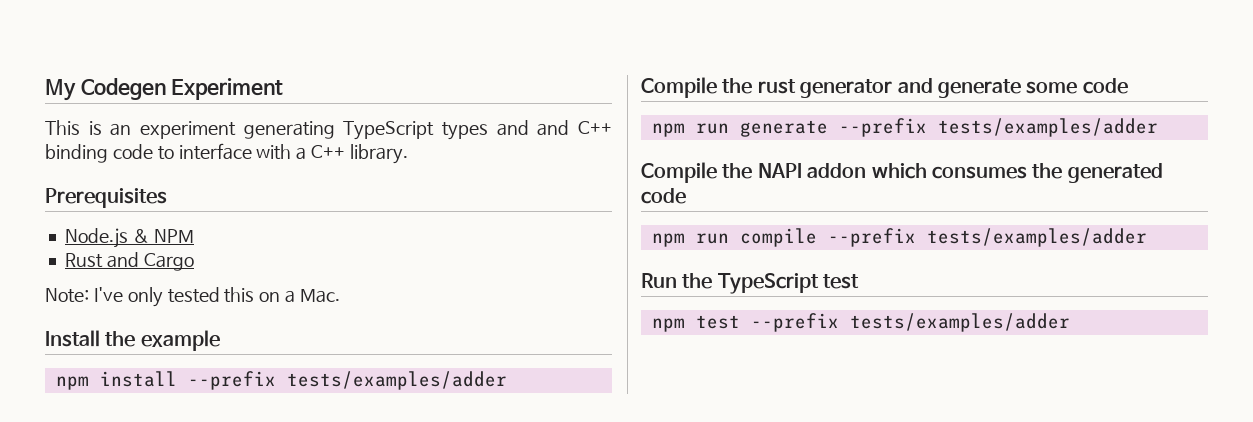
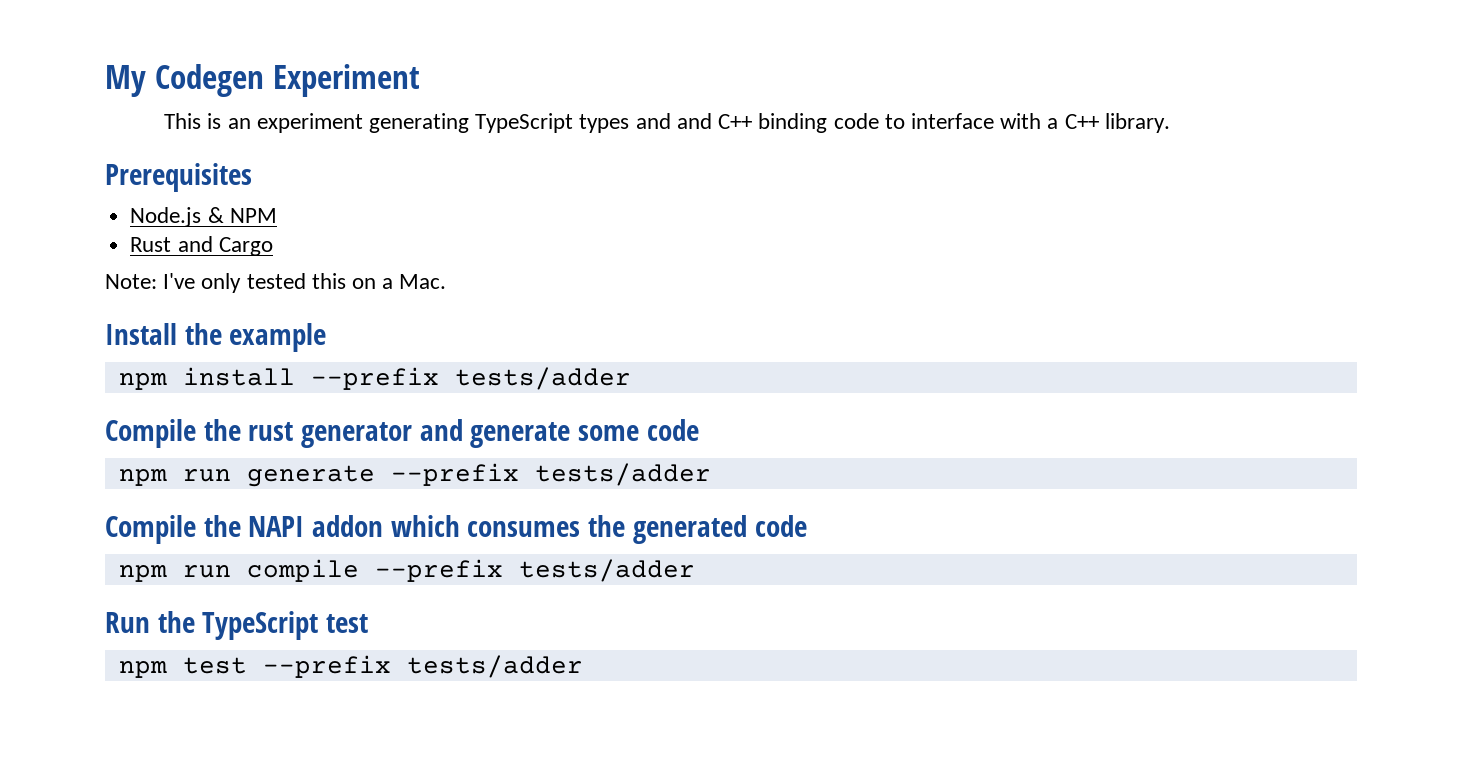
- npm install --prefix tests/examples/adder
+ npm install --prefix tests/adder
- npm run generate --prefix tests/examples/adder
+ npm run generate --prefix tests/adder
- npm run compile --prefix tests/examples/adder
+ npm run compile --prefix tests/adder
- npm test --prefix tests/examples/adder
+ npm test --prefix tests/adder

